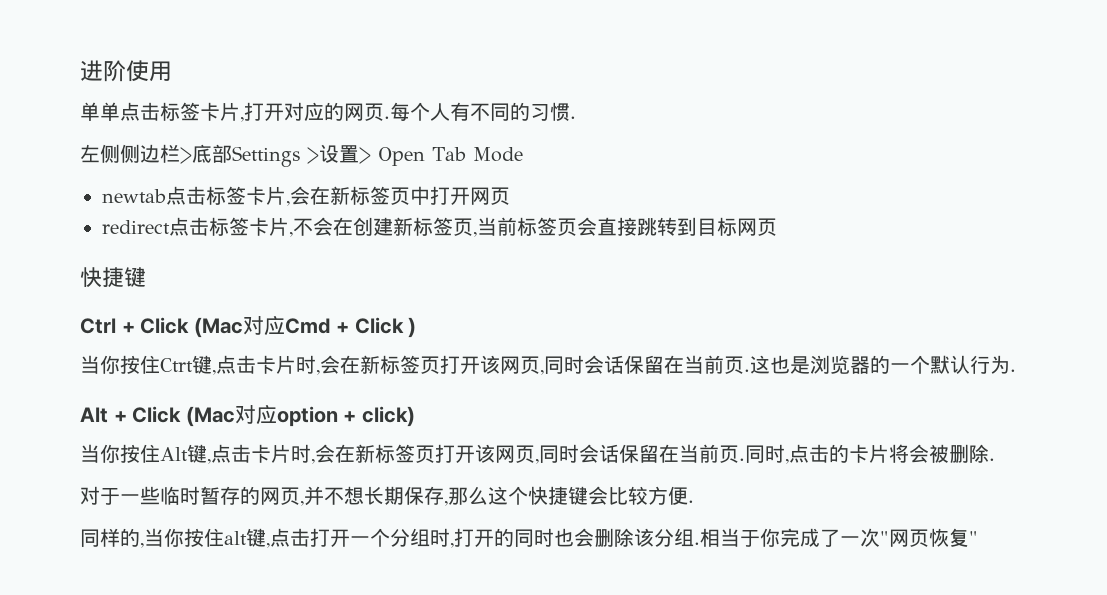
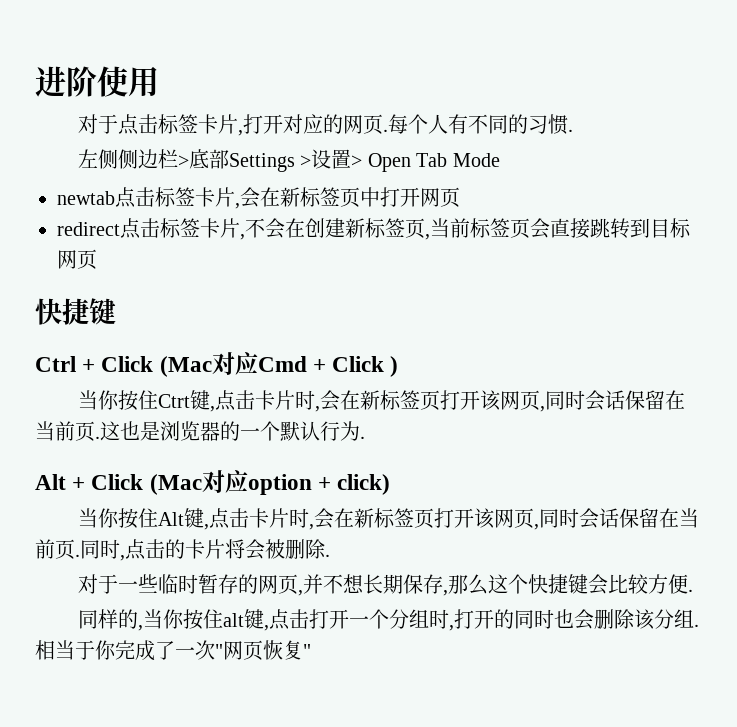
- 单单点击标签卡片,打开对应的网页.
+ 对于点击标签卡片,打开对应的网页.

